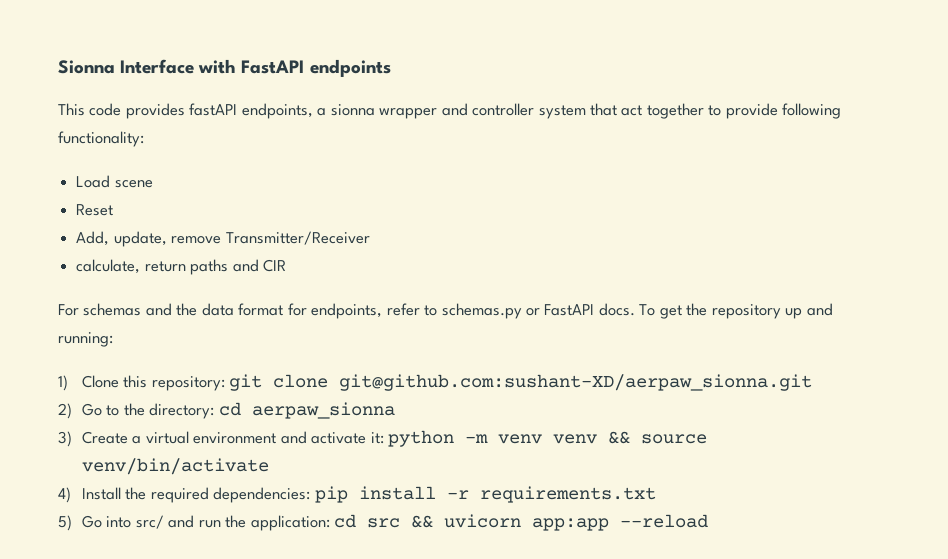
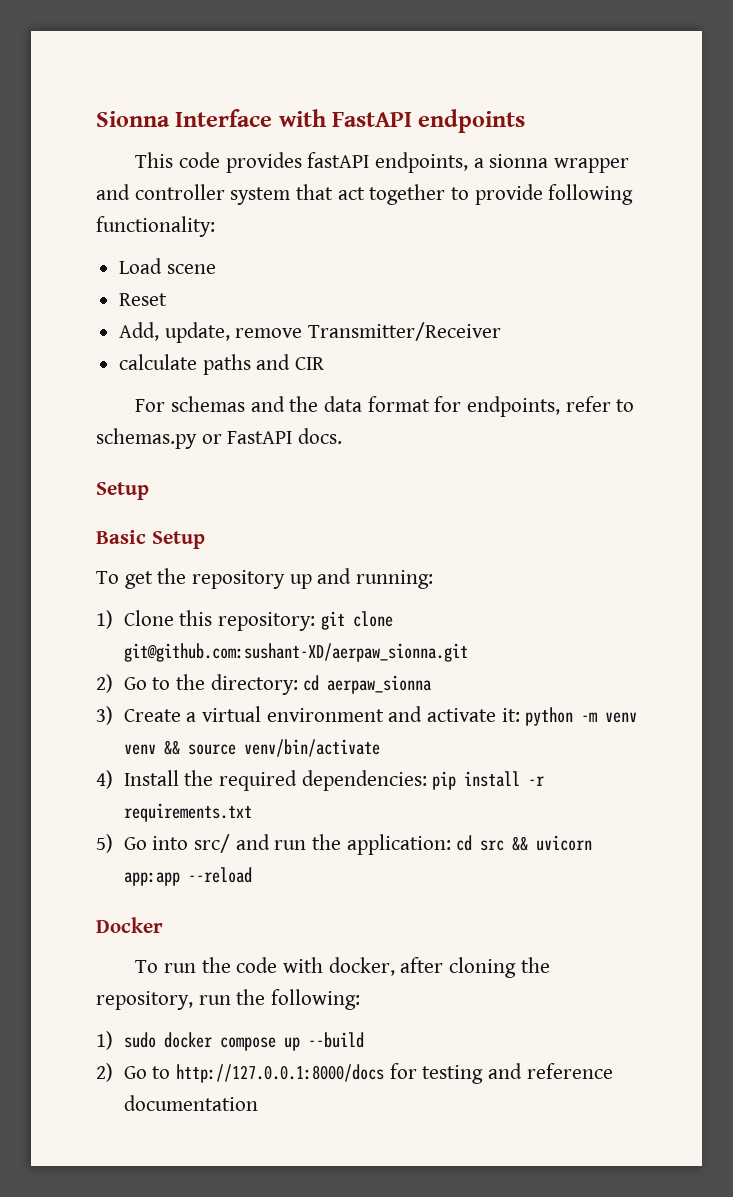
- calculate, return paths and CIR
+ calculate paths and CIR
- For schemas and the data format for endpoints, refer to schemas.py or FastAPI docs. To get the repository up and running:
+ For schemas and the data format for endpoints, refer to schemas.py or FastAPI docs.
+ Setup
+ Basic Setup
+ To get the repository up and running:
+ Docker
+ To run the code with docker, after cloning the repository, run the following:
+ 1) sudo docker compose up --build
+ 2) Go to http://127.0.0.1:8000/docs for testing and reference documentation

